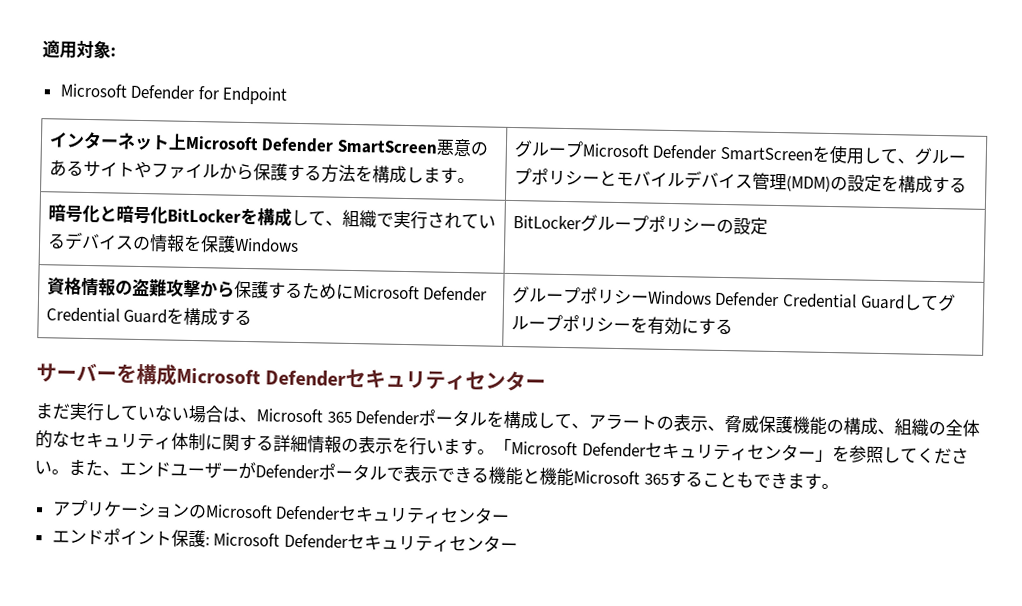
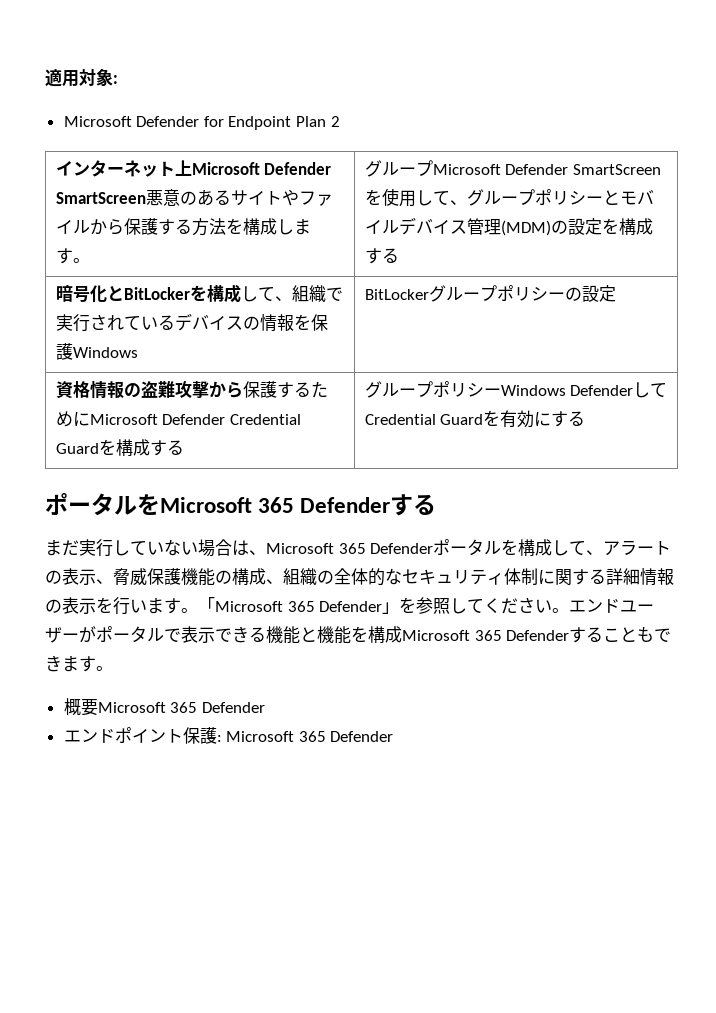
- Microsoft Defender for Endpoint
+ Microsoft Defender for Endpoint Plan 2
- 暗号化と暗号化BitLockerを構成して、組織で実行されているデバイスの情報を保護Windows | BitLockerグループポリシーの設定
+ 暗号化とBitLockerを構成して、組織で実行されているデバイスの情報を保護Windows | BitLockerグループポリシーの設定
- 資格情報の盗難攻撃から保護するためにMicrosoft Defender Credential Guardを構成する | グループポリシーWindows Defender Credential Guardしてグループポリシーを有効にする
- サーバーを構成Microsoft Defenderセキュリティセンター
+ 資格情報の盗難攻撃から保護するためにMicrosoft Defender Credential Guardを構成する | グループポリシーWindows DefenderしてCredential Guardを有効にする
+ ポータルをMicrosoft 365 Defenderする
- 「Microsoft Defenderセキュリティセンター」を参照してください。
+ 「Microsoft 365 Defender」を参照してください。
- また、エンドユーザーがDefenderポータルで表示できる機能と機能Microsoft 365することもできます。
+ エンドユーザーがポータルで表示できる機能と機能を構成Microsoft 365 Defenderすることもできます。
- アプリケーションのMicrosoft Defenderセキュリティセンター
+ 概要Microsoft 365 Defender
- エンドポイント保護: Microsoft Defenderセキュリティセンター
+ エンドポイント保護: Microsoft 365 Defender

